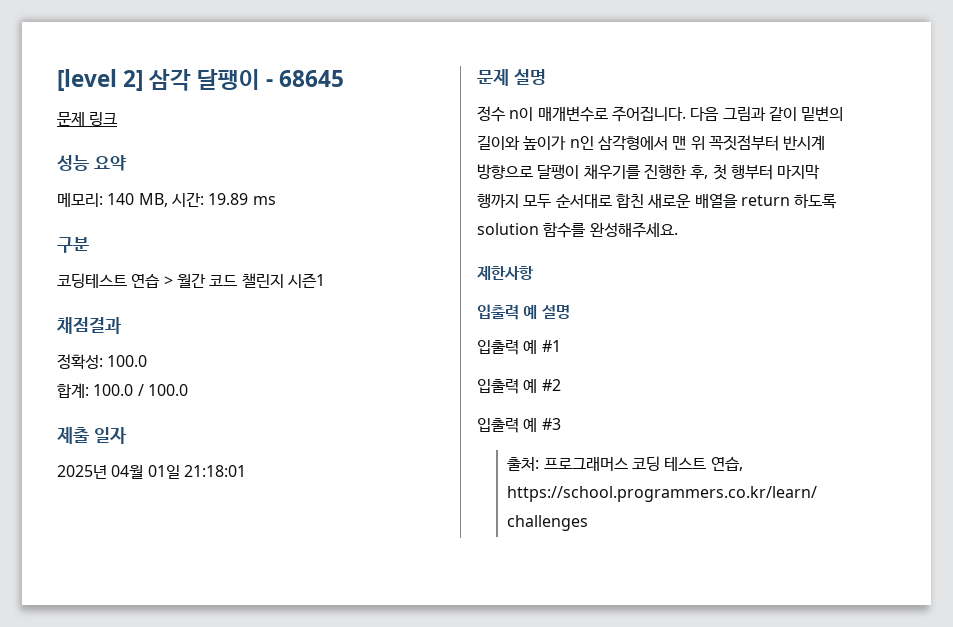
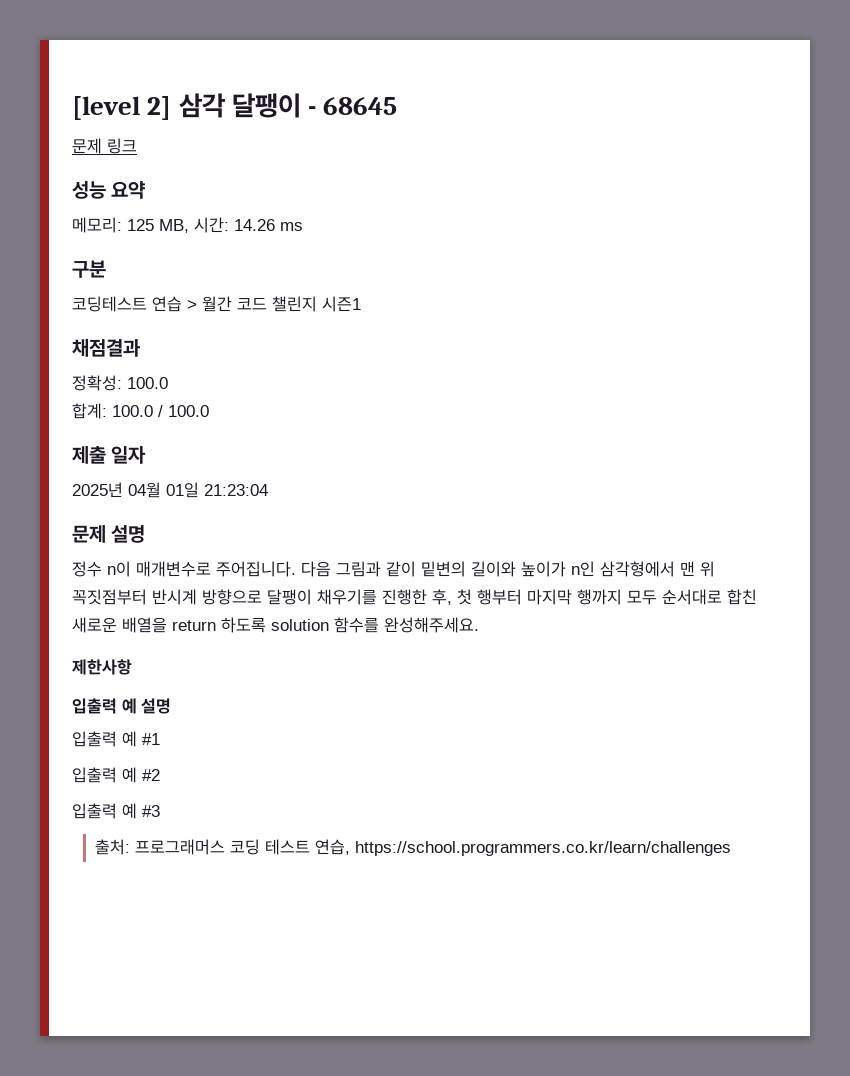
- 메모리: 140 MB, 시간: 19.89 ms
+ 메모리: 125 MB, 시간: 14.26 ms
- 2025년 04월 01일 21:18:01
+ 2025년 04월 01일 21:23:04

